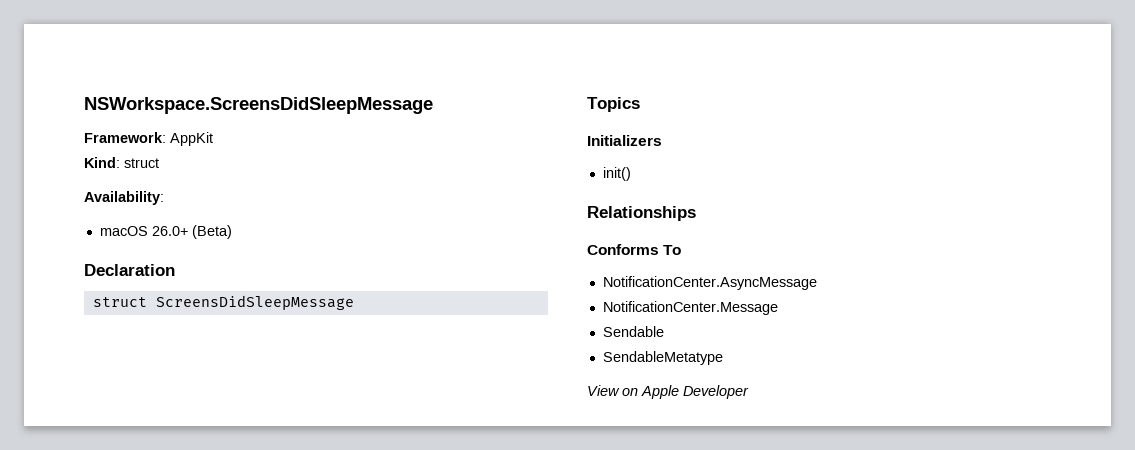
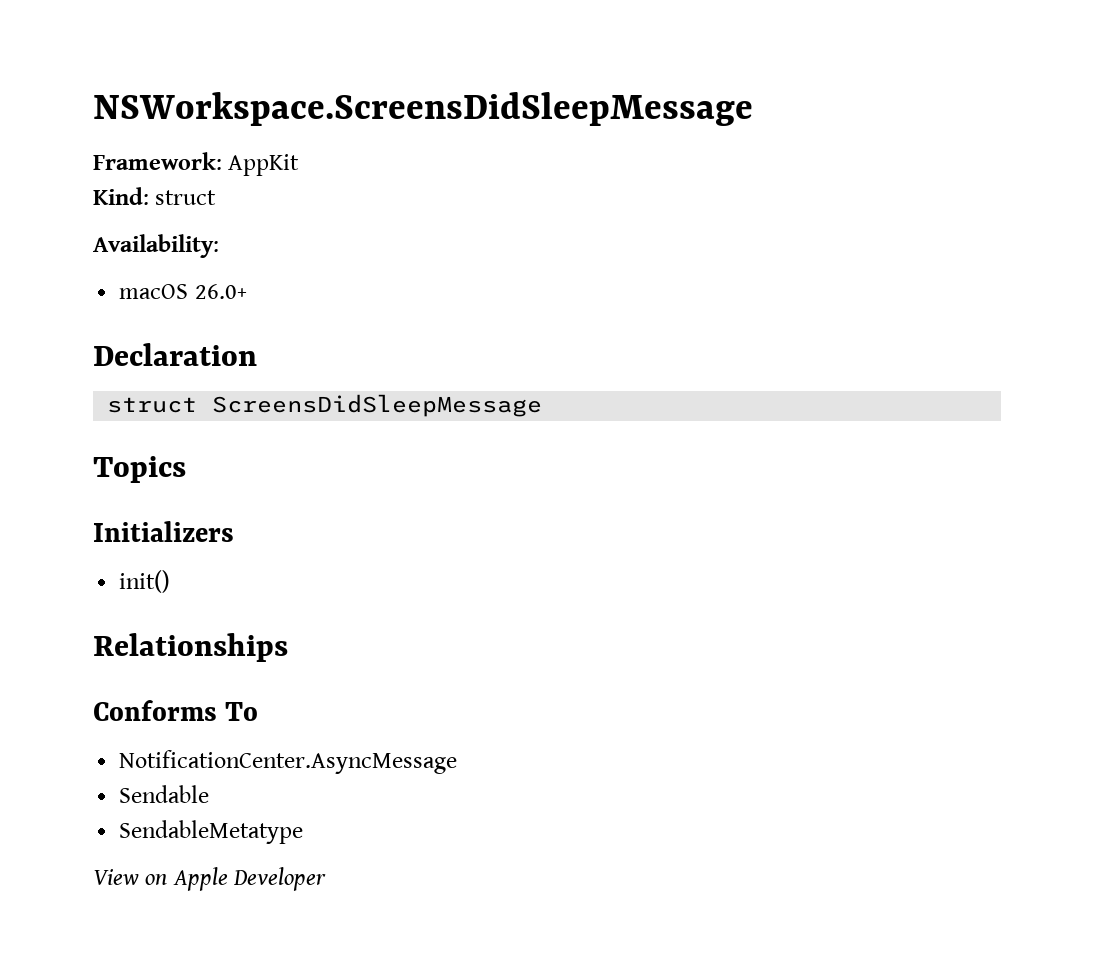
- macOS 26.0+ (Beta)
+ macOS 26.0+
- NotificationCenter.Message

